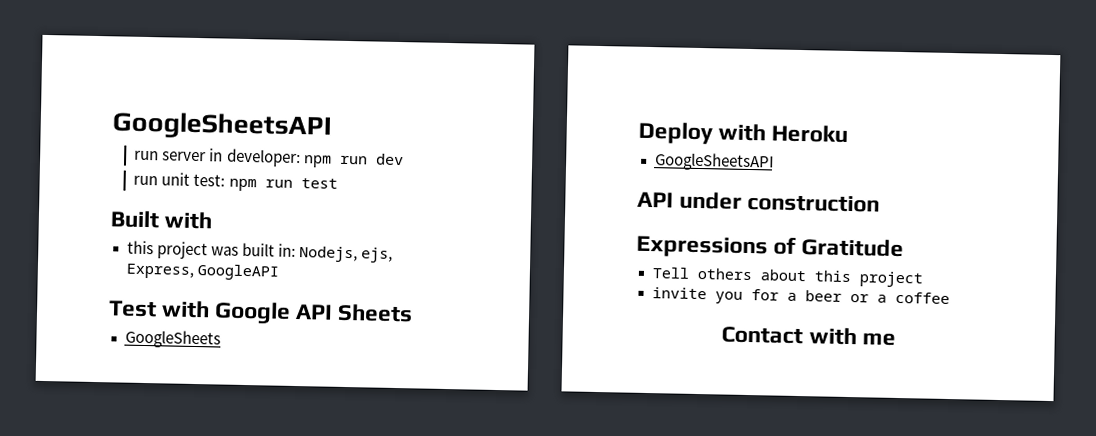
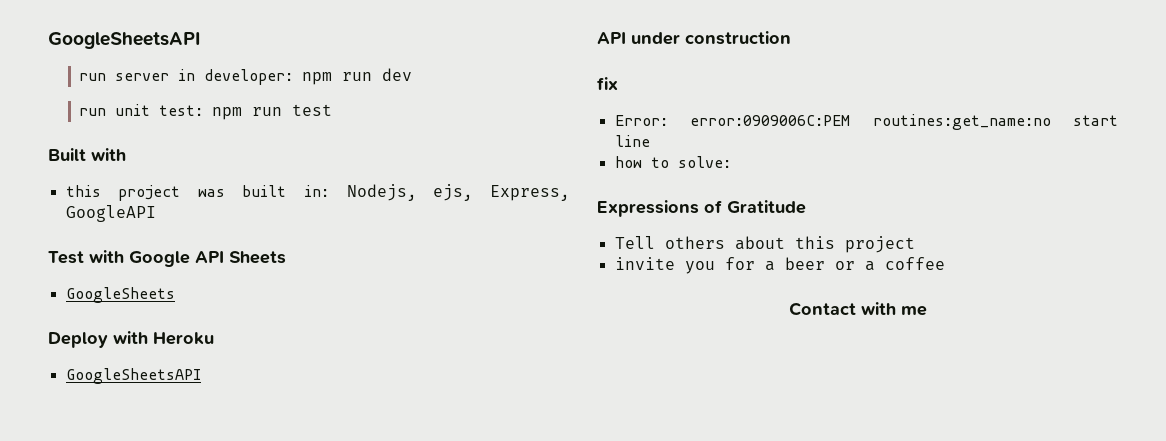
+ fix
+ Error: error:0909006C:PEM routines:get_name:no start line
+ how to solve:

